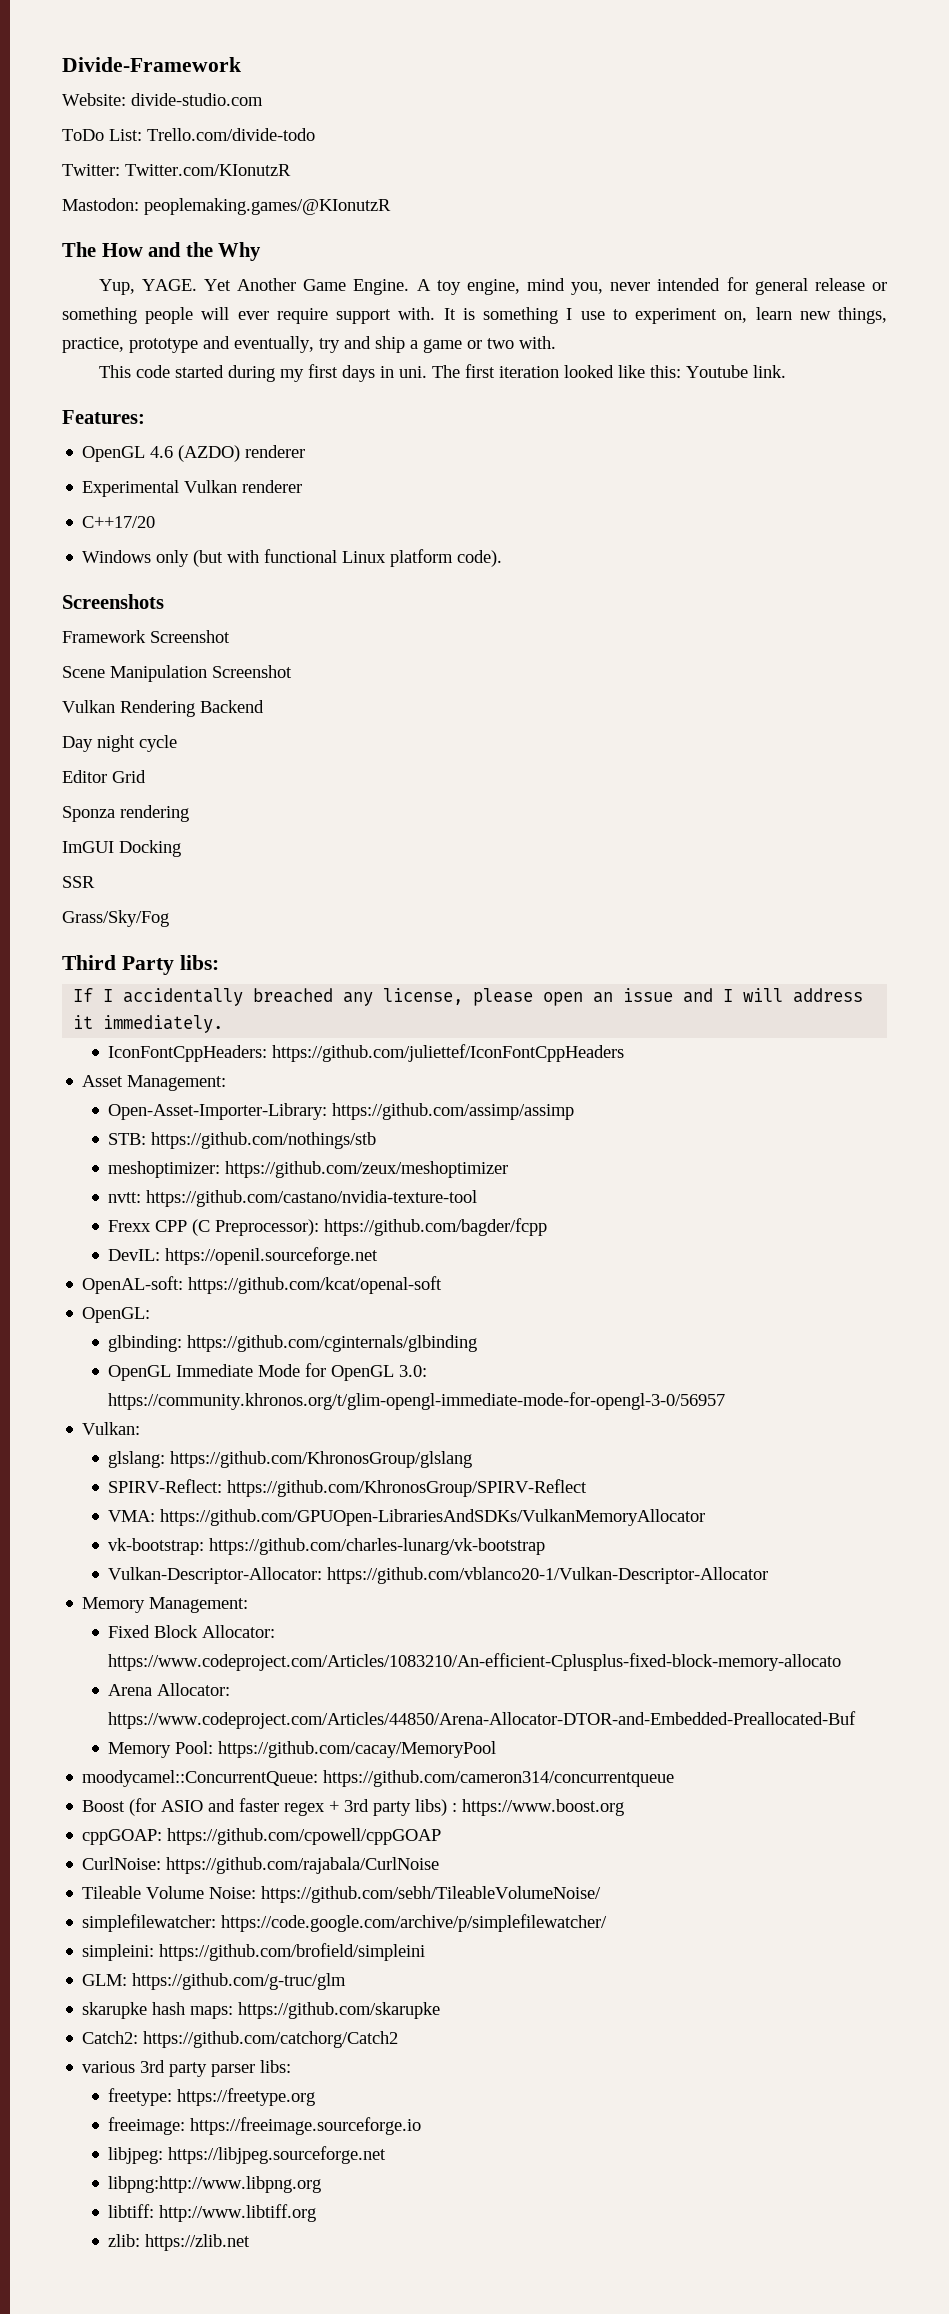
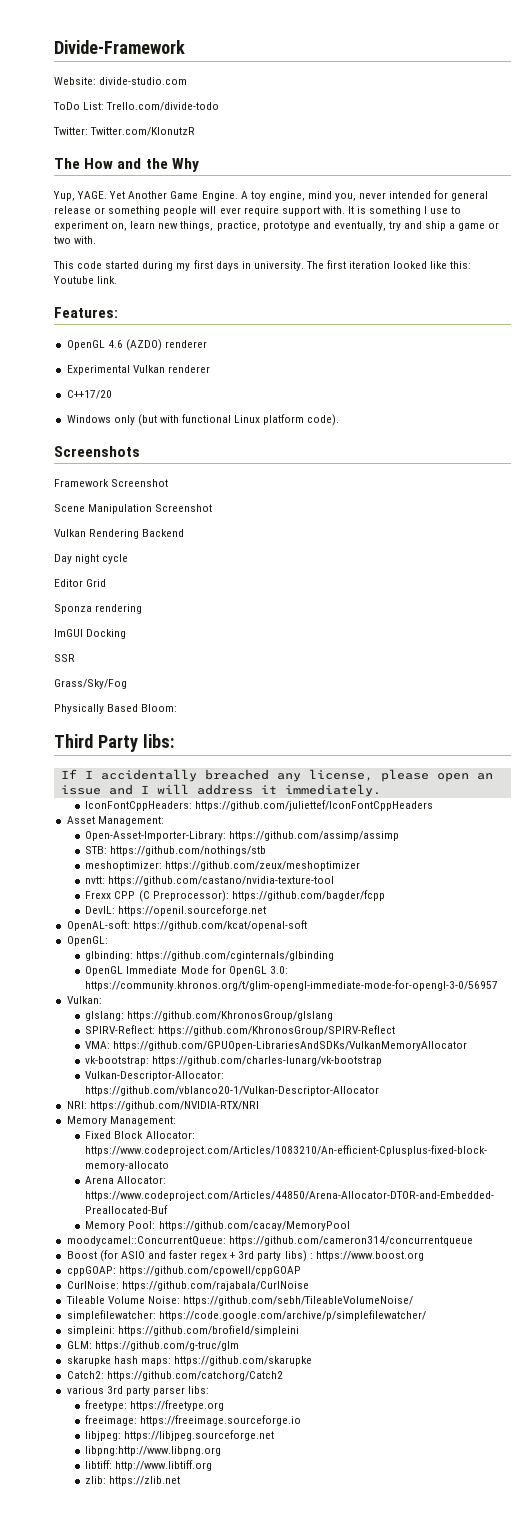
- Mastodon: peoplemaking.games/@KIonutzR
- This code started during my first days in uni.
+ This code started during my first days in university.
+ Physically Based Bloom:
+ NRI: https://github.com/NVIDIA-RTX/NRI

